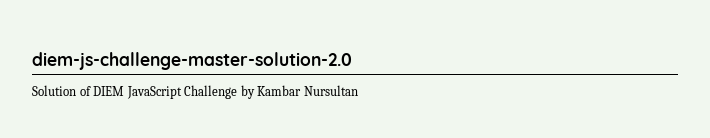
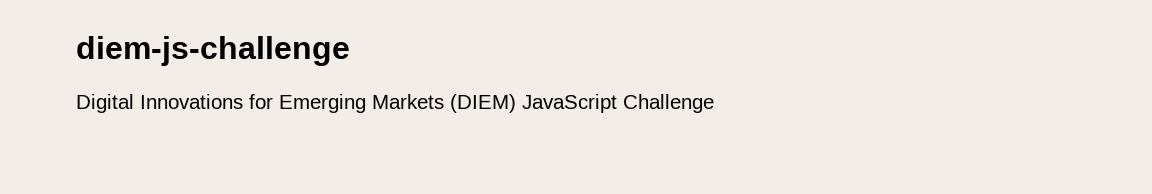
- diem-js-challenge-master-solution-2.0
- Solution of DIEM JavaScript Challenge by Kambar Nursultan
+ diem-js-challenge
+ Digital Innovations for Emerging Markets (DIEM) JavaScript Challenge

